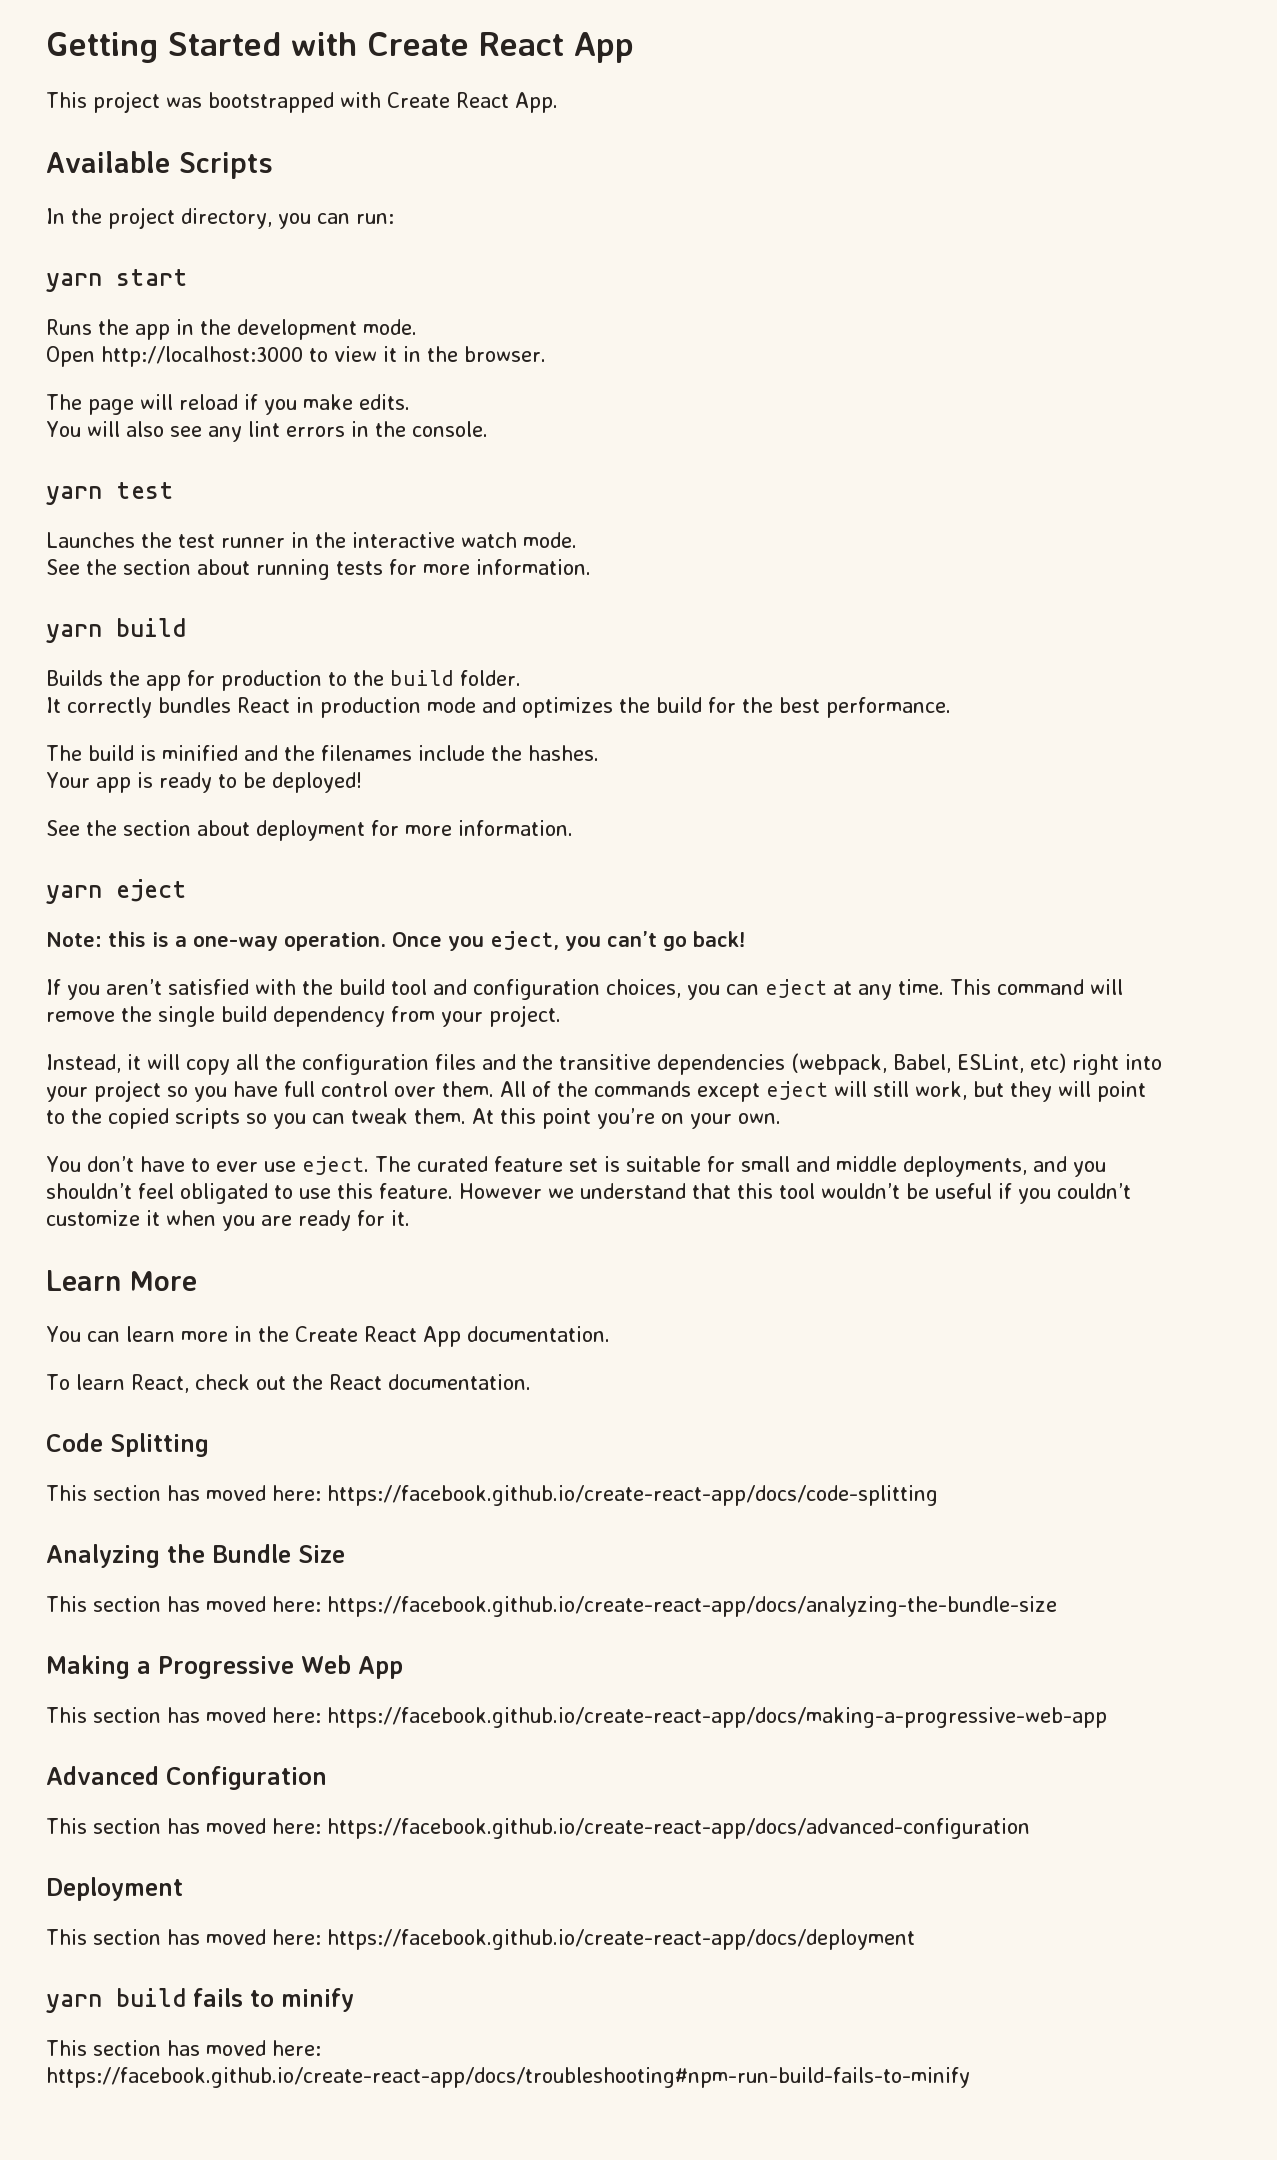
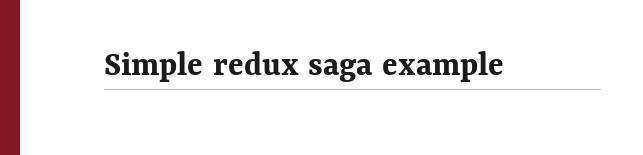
- Getting Started with Create React App
- This project was bootstrapped with Create React App.
- Available Scripts
- In the project directory, you can run:
- yarn start
- Runs the app in the development mode.
- Open http://localhost:3000 to view it in the browser.
- The page will reload if you make edits.
- You will also see any lint errors in the console.
- yarn test
- Launches the test runner in the interactive watch mode.
- See the section about running tests for more information.
- yarn build
- Builds the app for production to the build folder.
- It correctly bundles React in production mode and optimizes the build for the best performance.
- The build is minified and the filenames include the hashes.
- Your app is ready to be deployed!
- See the section about deployment for more information.
- yarn eject
- Note: this is a one-way operation. Once you eject, you can’t go back!
- If you aren’t satisfied with the build tool and configuration choices, you can eject at any time. This command will remove the single build dependency from your project.
- Instead, it will copy all the configuration files and the transitive dependencies (webpack, Babel, ESLint, etc) right into your project so you have full control over them. All of the commands except eject will still work, but they will point to the copied scripts so you can tweak them. At this point you’re on your own.
- You don’t have to ever use eject. The curated feature set is suitable for small and middle deployments, and you shouldn’t feel obligated to use this feature. However we understand that this tool wouldn’t be useful if you couldn’t customize it when you are ready for it.
- Learn More
- You can learn more in the Create React App documentation.
- To learn React, check out the React documentation.
- Code Splitting
- This section has moved here: https://facebook.github.io/create-react-app/docs/code-splitting
- Analyzing the Bundle Size
- This section has moved here: https://facebook.github.io/create-react-app/docs/analyzing-the-bundle-size
- Making a Progressive Web App
- This section has moved here: https://facebook.github.io/create-react-app/docs/making-a-progressive-web-app
- Advanced Configuration
- This section has moved here: https://facebook.github.io/create-react-app/docs/advanced-configuration
- Deployment
- This section has moved here: https://facebook.github.io/create-react-app/docs/deployment
- yarn build fails to minify
- This section has moved here: https://facebook.github.io/create-react-app/docs/troubleshooting#npm-run-build-fails-to-minify
+ Simple redux saga example

